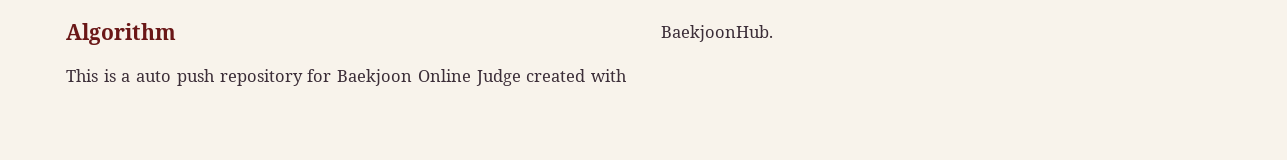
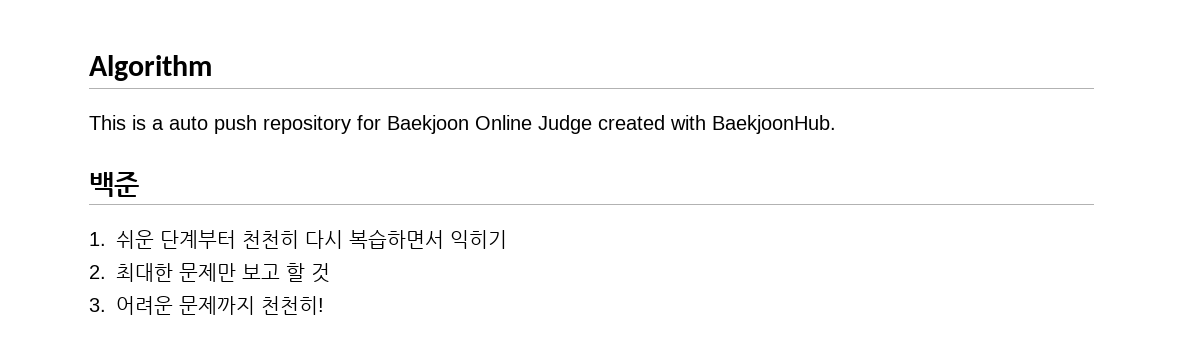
+ 백준
+ 1. 쉬운 단계부터 천천히 다시 복습하면서 익히기
+ 2. 최대한 문제만 보고 할 것
+ 3. 어려운 문제까지 천천히!

